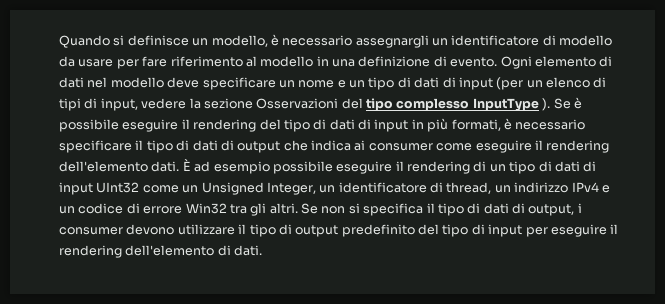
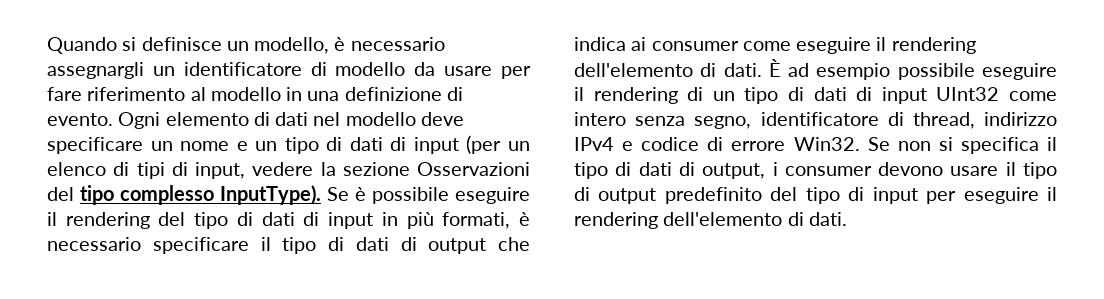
- Ogni elemento di dati nel modello deve specificare un nome e un tipo di dati di input (per un elenco di tipi di input, vedere la sezione Osservazioni del tipo complesso InputType ).
+ Ogni elemento di dati nel modello deve specificare un nome e un tipo di dati di input (per un elenco di tipi di input, vedere la sezione Osservazioni del tipo complesso InputType).
- Se è possibile eseguire il rendering del tipo di dati di input in più formati, è necessario specificare il tipo di dati di output che indica ai consumer come eseguire il rendering dell'elemento dati.
+ Se è possibile eseguire il rendering del tipo di dati di input in più formati, è necessario specificare il tipo di dati di output che indica ai consumer come eseguire il rendering dell'elemento di dati.
- È ad esempio possibile eseguire il rendering di un tipo di dati di input UInt32 come un Unsigned Integer, un identificatore di thread, un indirizzo IPv4 e un codice di errore Win32 tra gli altri.
+ È ad esempio possibile eseguire il rendering di un tipo di dati di input UInt32 come intero senza segno, identificatore di thread, indirizzo IPv4 e codice di errore Win32.
- Se non si specifica il tipo di dati di output, i consumer devono utilizzare il tipo di output predefinito del tipo di input per eseguire il rendering dell'elemento di dati.
+ Se non si specifica il tipo di dati di output, i consumer devono usare il tipo di output predefinito del tipo di input per eseguire il rendering dell'elemento di dati.

